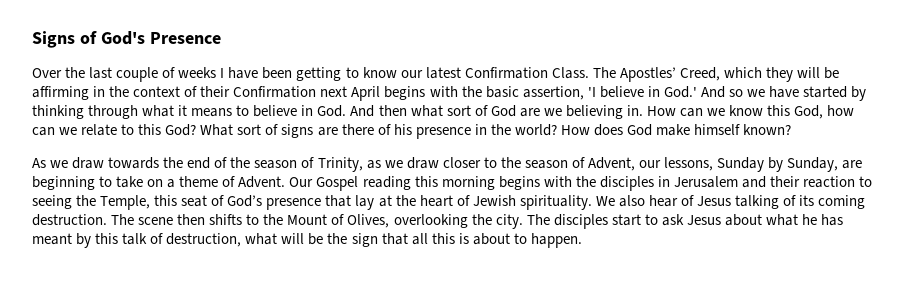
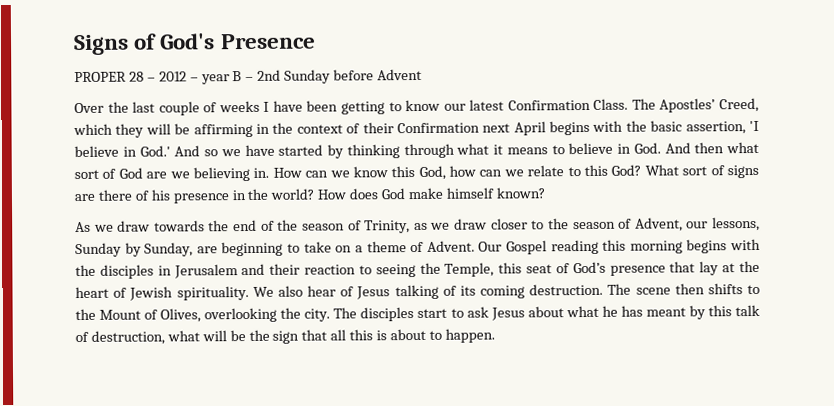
+ PROPER 28 – 2012 – year B – 2nd Sunday before Advent

